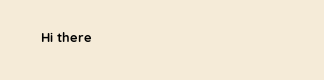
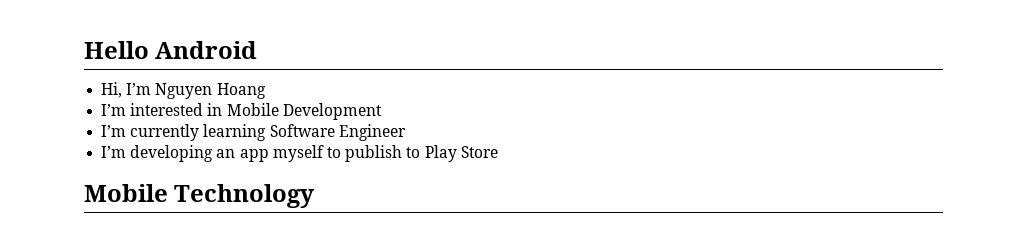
- Hi there
+ Hello Android
+ Hi, I’m Nguyen Hoang
+ I’m interested in Mobile Development
+ I’m currently learning Software Engineer
+ I’m developing an app myself to publish to Play Store
+ Mobile Technology

